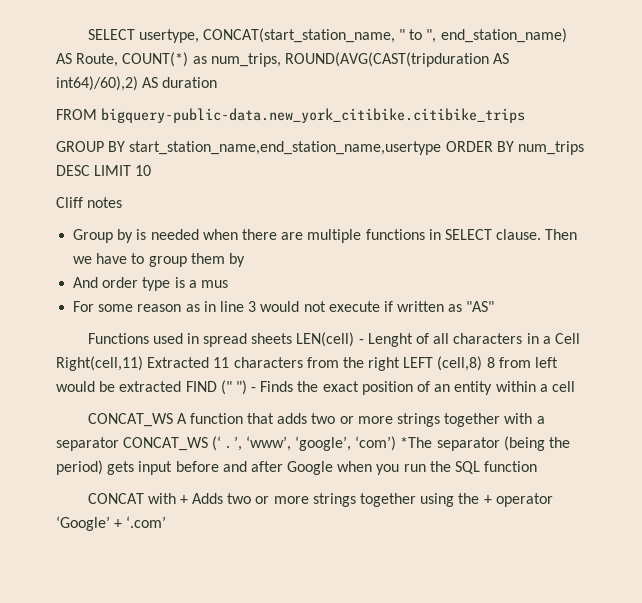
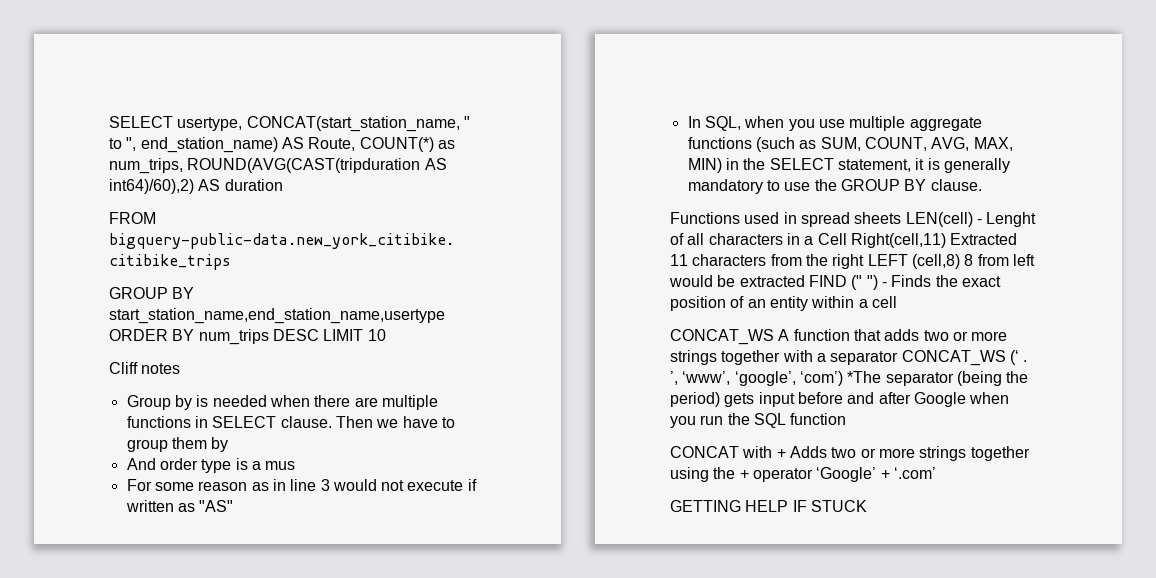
+ In SQL, when you use multiple aggregate functions (such as SUM, COUNT, AVG, MAX, MIN) in the SELECT statement, it is generally mandatory to use the GROUP BY clause.
+ GETTING HELP IF STUCK

